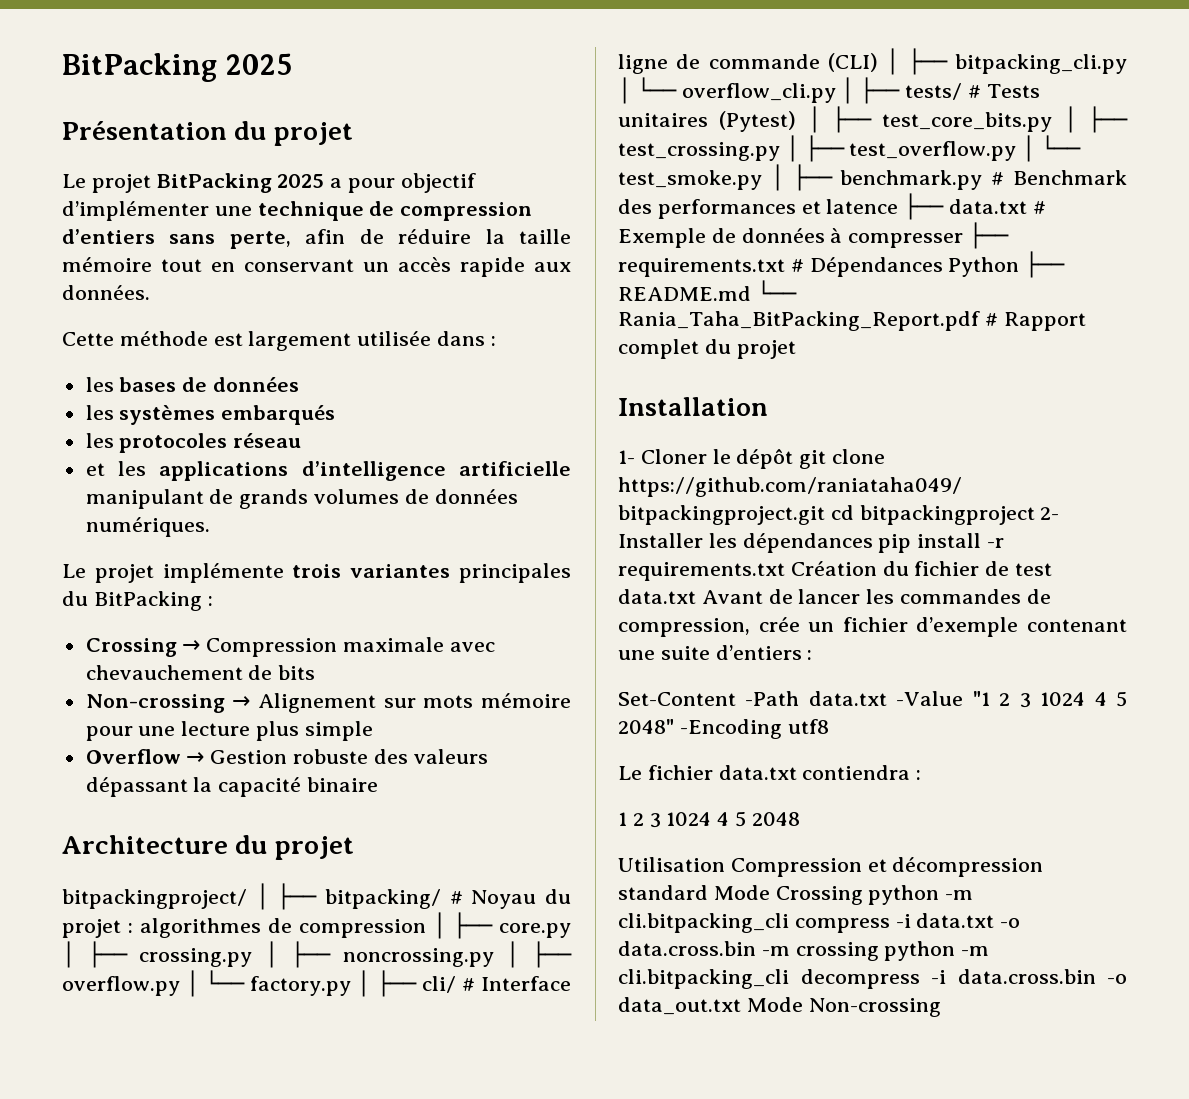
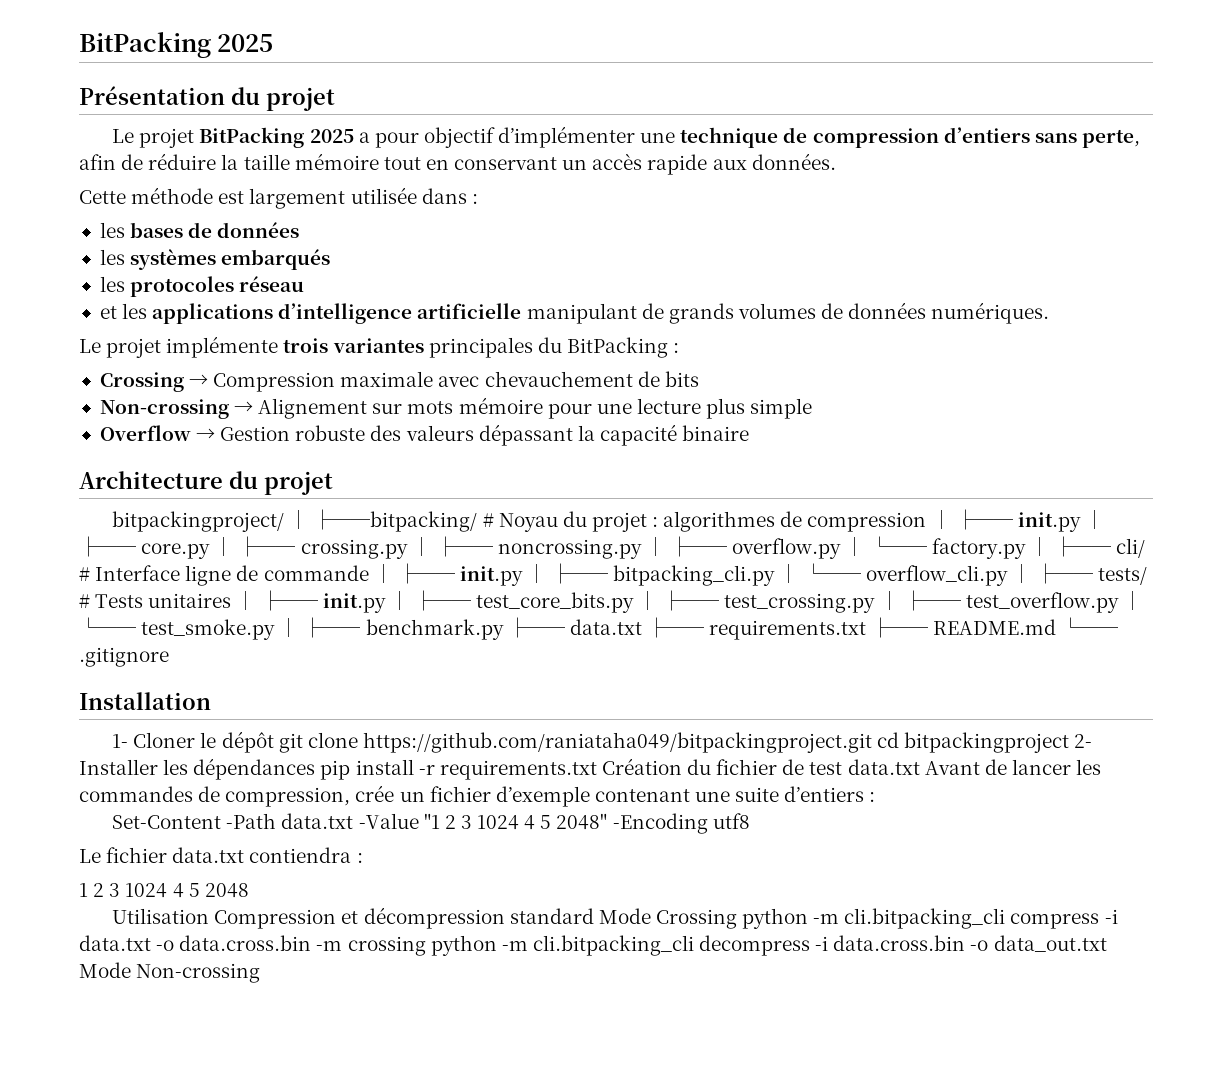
- bitpackingproject/ │ ├── bitpacking/ # Noyau du projet : algorithmes de compression │ ├── core.py │ ├── crossing.py │ ├── noncrossing.py │ ├── overflow.py │ └── factory.py │ ├── cli/ # Interface ligne de commande (CLI) │ ├── bitpacking_cli.py │ └── overflow_cli.py │ ├── tests/ # Tests unitaires (Pytest) │ ├── test_core_bits.py │ ├── test_crossing.py │ ├── test_overflow.py │ └── test_smoke.py │ ├── benchmark.py # Benchmark des performances et latence ├── data.txt # Exemple de données à compresser ├── requirements.txt # Dépendances Python ├── README.md └── Rania_Taha_BitPacking_Report.pdf # Rapport complet du projet
+ bitpackingproject/ │ ├──bitpacking/ # Noyau du projet : algorithmes de compression │ ├── init.py │ ├── core.py │ ├── crossing.py │ ├── noncrossing.py │ ├── overflow.py │ └── factory.py │ ├── cli/ # Interface ligne de commande │ ├── init.py │ ├── bitpacking_cli.py │ └── overflow_cli.py │ ├── tests/ # Tests unitaires │ ├── init.py │ ├── test_core_bits.py │ ├── test_crossing.py │ ├── test_overflow.py │ └── test_smoke.py │ ├── benchmark.py ├── data.txt ├── requirements.txt ├── README.md └── .gitignore

